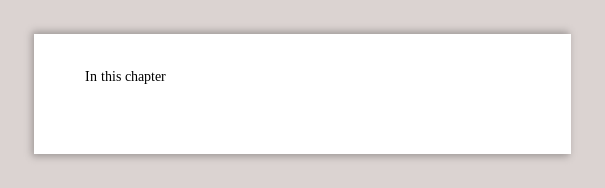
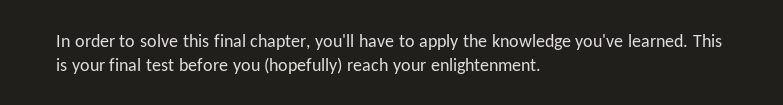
- In this chapter
+ In order to solve this final chapter, you'll have to apply the knowledge you've learned. This is your final test before you (hopefully) reach your enlightenment.

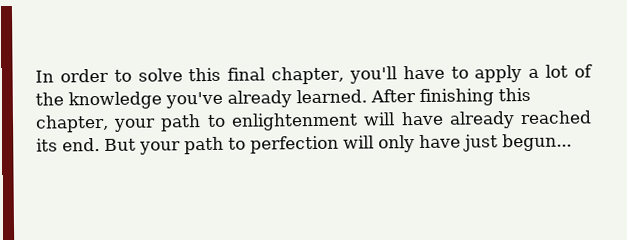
- In order to solve this final chapter, you'll have to apply the knowledge you've learned. This is your final test before you (hopefully) reach your enlightenment.
+ In order to solve this final chapter, you'll have to apply a lot of the knowledge you've already learned. After finishing this chapter, your path to enlightenment will have already reached its end. But your path to perfection will only have just begun...

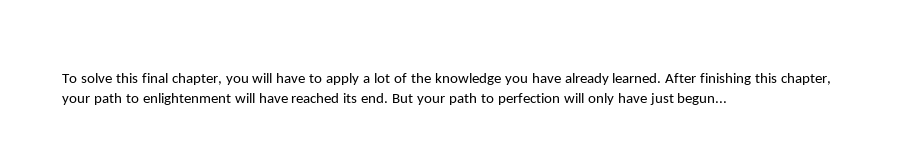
- In order to solve this final chapter, you'll have to apply a lot of the knowledge you've already learned.
+ To solve this final chapter, you will have to apply a lot of the knowledge you have already learned.
- After finishing this chapter, your path to enlightenment will have already reached its end.
+ After finishing this chapter, your path to enlightenment will have reached its end.

